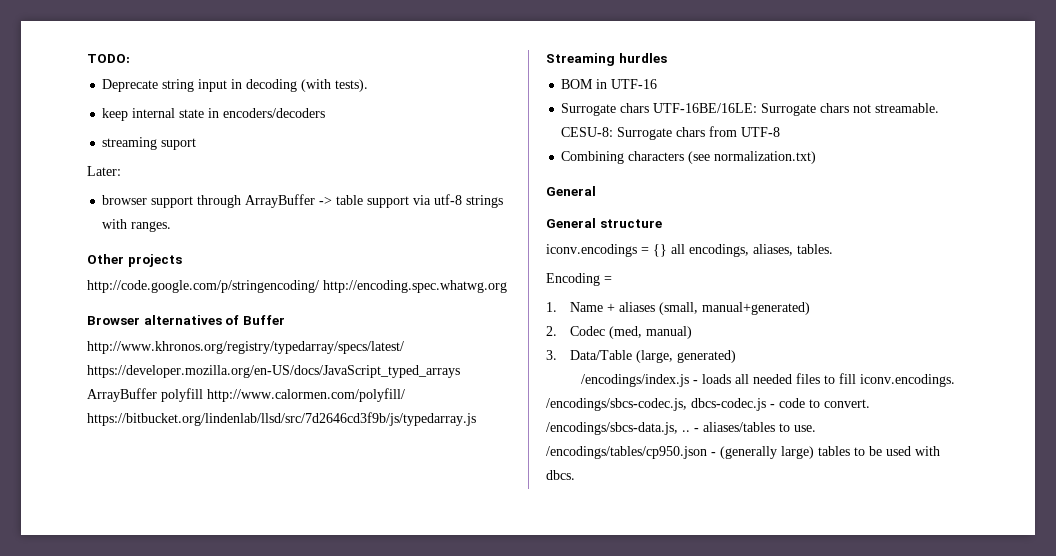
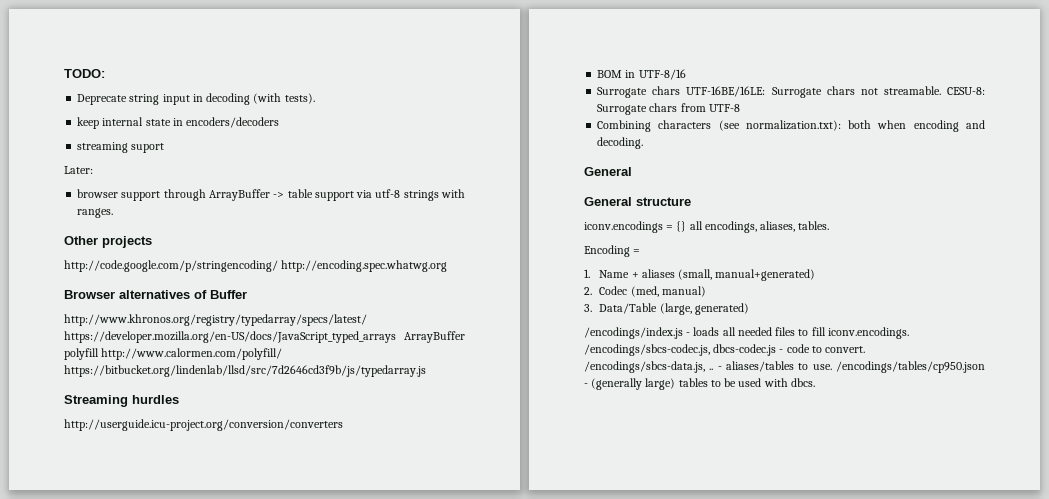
+ http://userguide.icu-project.org/conversion/converters
- BOM in UTF-16
+ BOM in UTF-8/16
- Combining characters (see normalization.txt)
+ Combining characters (see normalization.txt): both when encoding and decoding.

